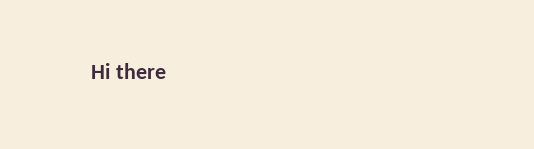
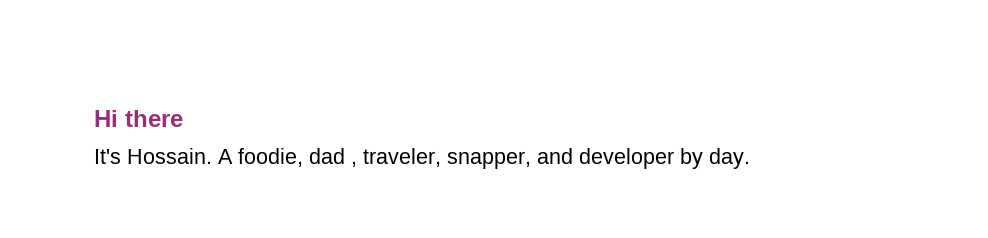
+ It's Hossain. A foodie, dad , traveler, snapper, and developer by day.

